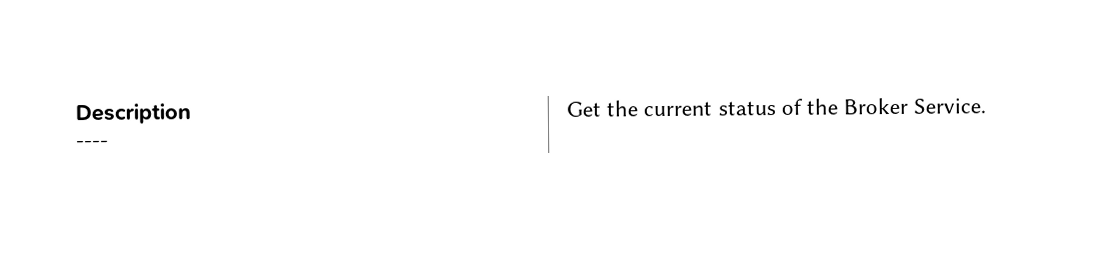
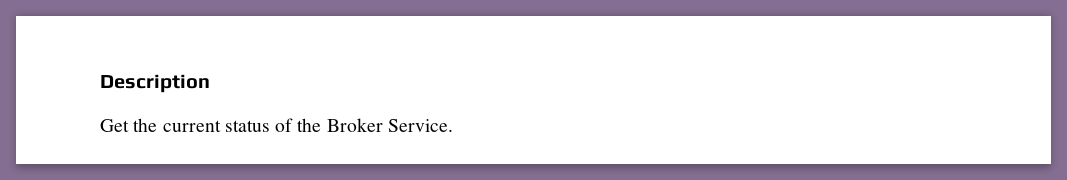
- ----

